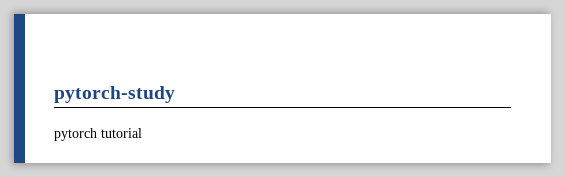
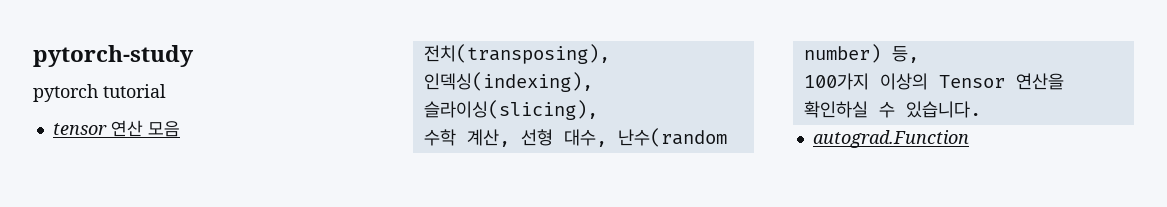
+ tensor 연산 모음
+ 전치(transposing), 인덱싱(indexing), 슬라이싱(slicing),
+ 수학 계산, 선형 대수, 난수(random number) 등,
+ 100가지 이상의 Tensor 연산을 확인하실 수 있습니다.
+ autograd.Function

